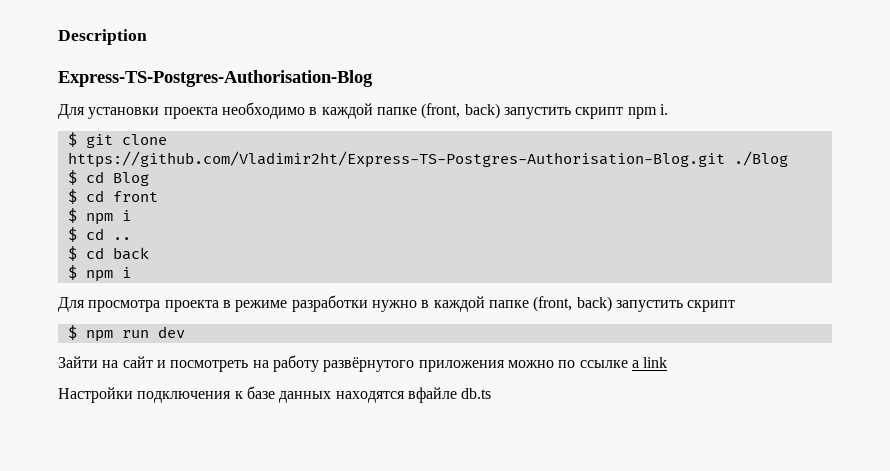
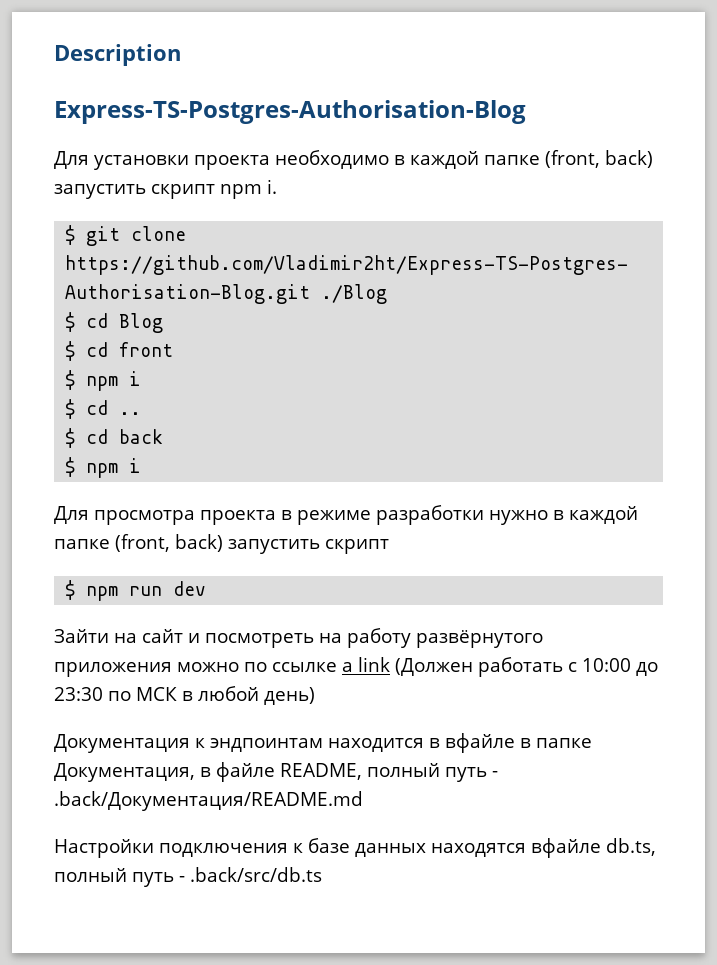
- Зайти на сайт и посмотреть на работу развёрнутого приложения можно по ссылке a link
+ Зайти на сайт и посмотреть на работу развёрнутого приложения можно по ссылке a link (Должен работать с 10:00 до 23:30 по МСК в любой день)
+ Документация к эндпоинтам находится в вфайле в папке Документация, в файле README, полный путь - .back/Документация/README.md
- Настройки подключения к базе данных находятся вфайле db.ts
+ Настройки подключения к базе данных находятся вфайле db.ts, полный путь - .back/src/db.ts

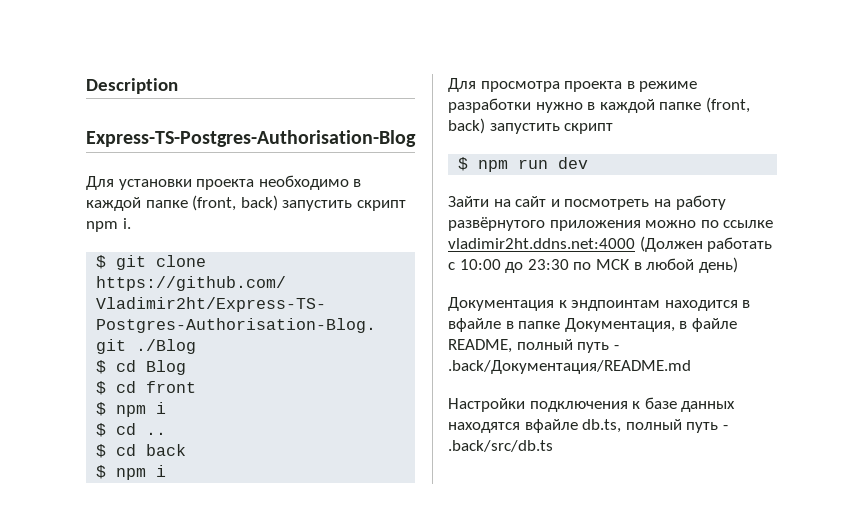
- Зайти на сайт и посмотреть на работу развёрнутого приложения можно по ссылке a link (Должен работать с 10:00 до 23:30 по МСК в любой день)
+ Зайти на сайт и посмотреть на работу развёрнутого приложения можно по ссылке vladimir2ht.ddns.net:4000 (Должен работать с 10:00 до 23:30 по МСК в любой день)

